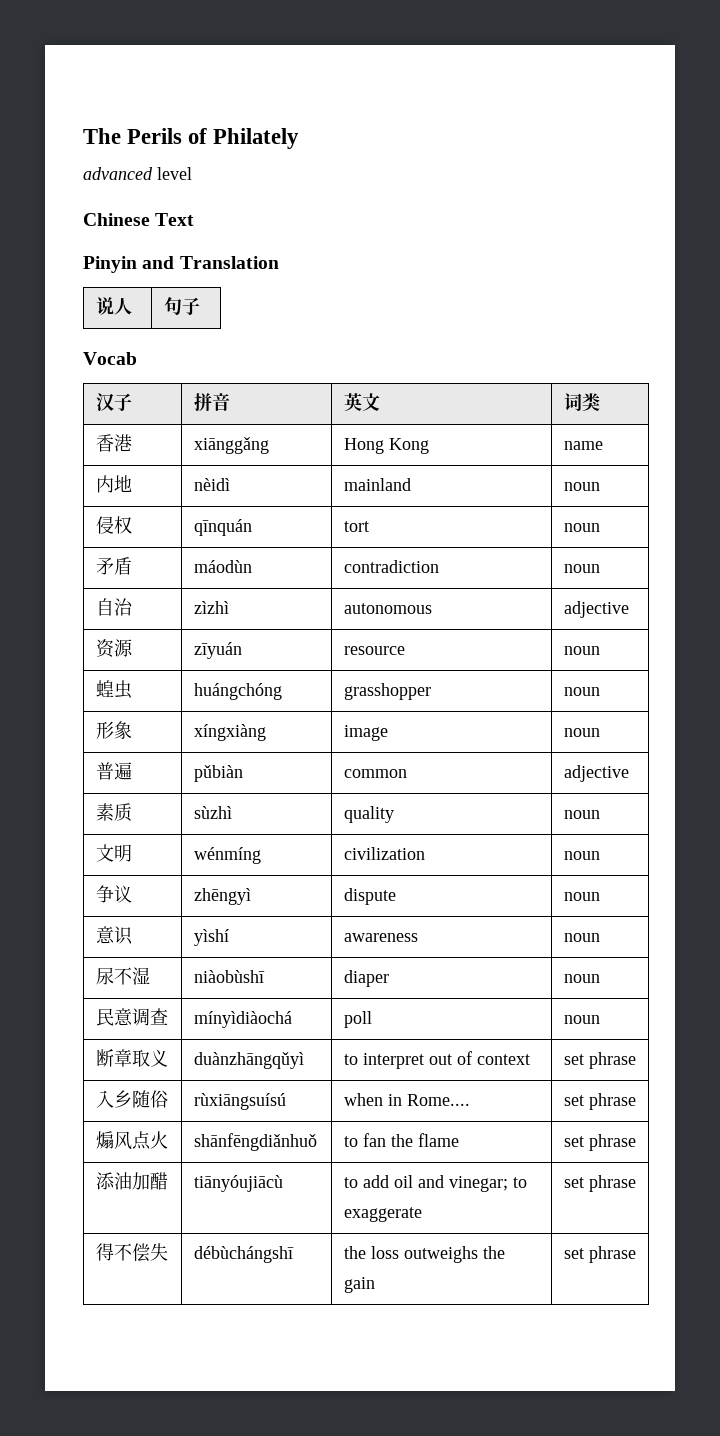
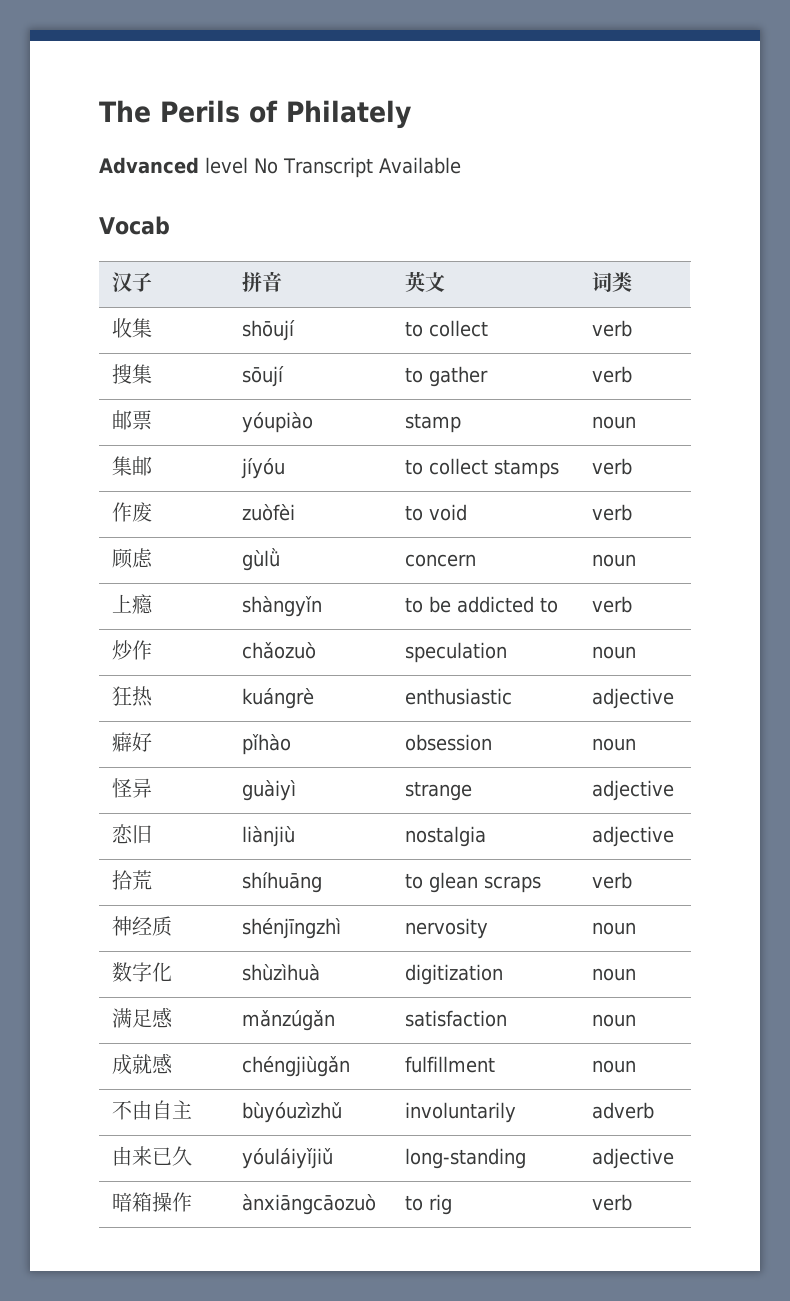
- advanced level
- Chinese Text
- Pinyin and Translation
- 说人 | 句子
+ Advanced level No Transcript Available
- 香港 | xiānggǎng | Hong Kong | name
- 内地 | nèidì | mainland | noun
- 侵权 | qīnquán | tort | noun
- 矛盾 | máodùn | contradiction | noun
- 自治 | zìzhì | autonomous | adjective
- 资源 | zīyuán | resource | noun
- 蝗虫 | huángchóng | grasshopper | noun
- 形象 | xíngxiàng | image | noun
- 普遍 | pǔbiàn | common | adjective
- 素质 | sùzhì | quality | noun
- 文明 | wénmíng | civilization | noun
- 争议 | zhēngyì | dispute | noun
- 意识 | yìshí | awareness | noun
- 尿不湿 | niàobùshī | diaper | noun
- 民意调查 | mínyìdiàochá | poll | noun
- 断章取义 | duànzhāngqǔyì | to interpret out of context | set phrase
- 入乡随俗 | rùxiāngsuísú | when in Rome.... | set phrase
- 煽风点火 | shānfēngdiǎnhuǒ | to fan the flame | set phrase
- 添油加醋 | tiānyóujiācù | to add oil and vinegar; to exaggerate | set phrase
- 得不偿失 | débùchángshī | the loss outweighs the gain | set phrase
+ 收集 | shōují | to collect | verb
+ 搜集 | sōují | to gather | verb
+ 邮票 | yóupiào | stamp | noun
+ 集邮 | jíyóu | to collect stamps | verb
+ 作废 | zuòfèi | to void | verb
+ 顾虑 | gùlǜ | concern | noun
+ 上瘾 | shàngyǐn | to be addicted to | verb
+ 炒作 | chǎozuò | speculation | noun
+ 狂热 | kuángrè | enthusiastic | adjective
+ 癖好 | pǐhào | obsession | noun
+ 怪异 | guàiyì | strange | adjective
+ 恋旧 | liànjiù | nostalgia | adjective
+ 拾荒 | shíhuāng | to glean scraps | verb
+ 神经质 | shénjīngzhì | nervosity | noun
+ 数字化 | shùzìhuà | digitization | noun
+ 满足感 | mǎnzúgǎn | satisfaction | noun
+ 成就感 | chéngjiùgǎn | fulfillment | noun
+ 不由自主 | bùyóuzìzhǔ | involuntarily | adverb
+ 由来已久 | yóuláiyǐjiǔ | long-standing | adjective
+ 暗箱操作 | ànxiāngcāozuò | to rig | verb

